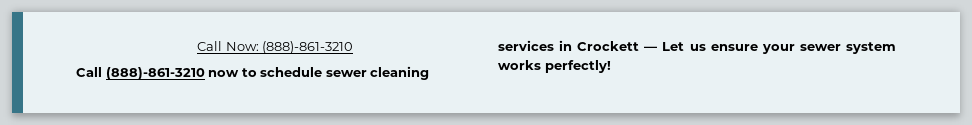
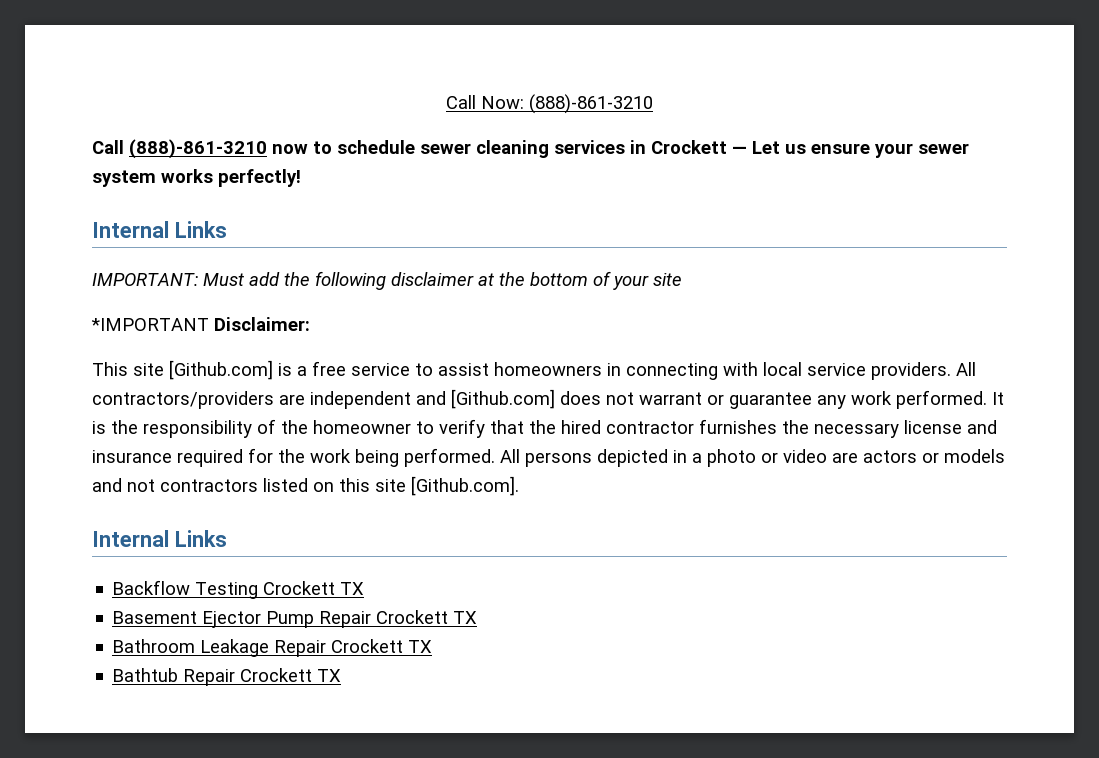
  Call (888)-861-3210 now to schedule sewer cleaning services in Crockett — Let us ensure your sewer system works perfectly!
+ Internal Links
+ IMPORTANT: Must add the following disclaimer at the bottom of your site
+ *IMPORTANT Disclaimer:
+ This site [Github.com] is a free service to assist homeowners in connecting with local service providers. All contractors/providers are independent and [Github.com] does not warrant or guarantee any work performed. It is the responsibility of the homeowner to verify that the hired contractor furnishes the necessary license and insurance required for the work being performed. All persons depicted in a photo or video are actors or models and not contractors listed on this site [Github.com].
+ Internal Links
+ Backflow Testing Crockett TX
+ Basement Ejector Pump Repair Crockett TX
+ Bathroom Leakage Repair Crockett TX
+ Bathtub Repair Crockett TX

